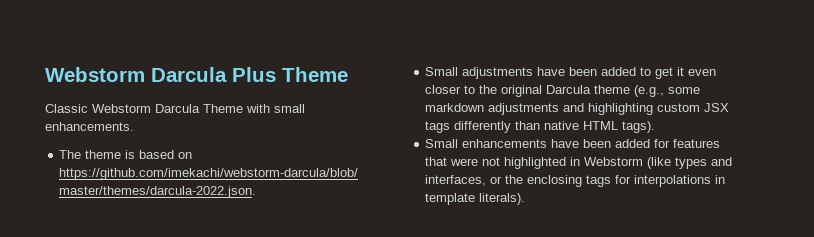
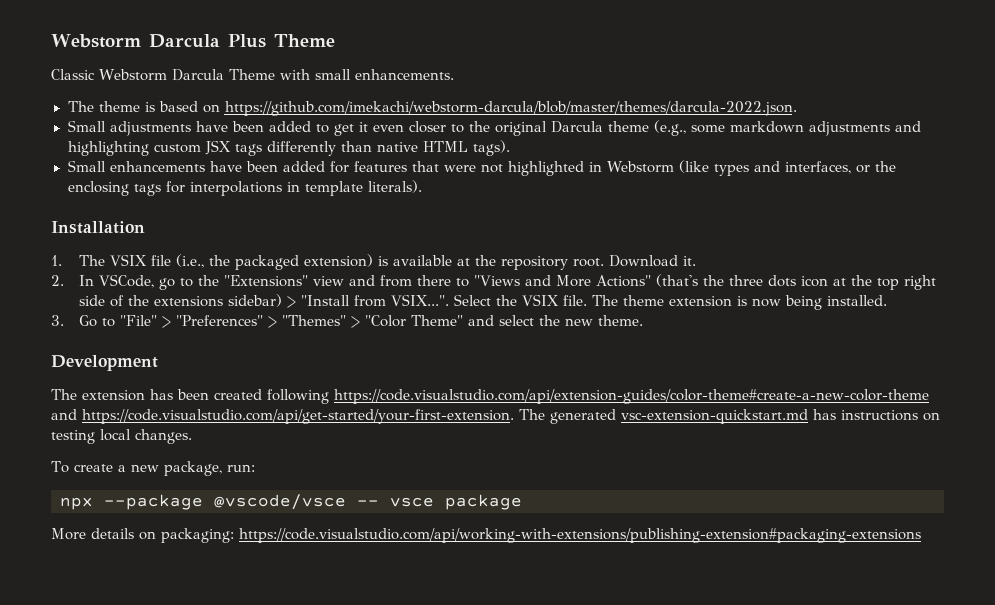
+ Installation
+ 1. The VSIX file (i.e., the packaged extension) is available at the repository root. Download it.
+ 2. In VSCode, go to the "Extensions" view and from there to "Views and More Actions" (that's the three dots icon at the top right side of the extensions sidebar) > "Install from VSIX...". Select the VSIX file. The theme extension is now being installed.
+ 3. Go to "File" > "Preferences" > "Themes" > "Color Theme" and select the new theme.
+ Development
+ The extension has been created following https://code.visualstudio.com/api/extension-guides/color-theme#create-a-new-color-theme and https://code.visualstudio.com/api/get-started/your-first-extension. The generated vsc-extension-quickstart.md has instructions on testing local changes.
+ To create a new package, run:
+ npx --package @vscode/vsce -- vsce package
+ More details on packaging: https://code.visualstudio.com/api/working-with-extensions/publishing-extension#packaging-extensions

